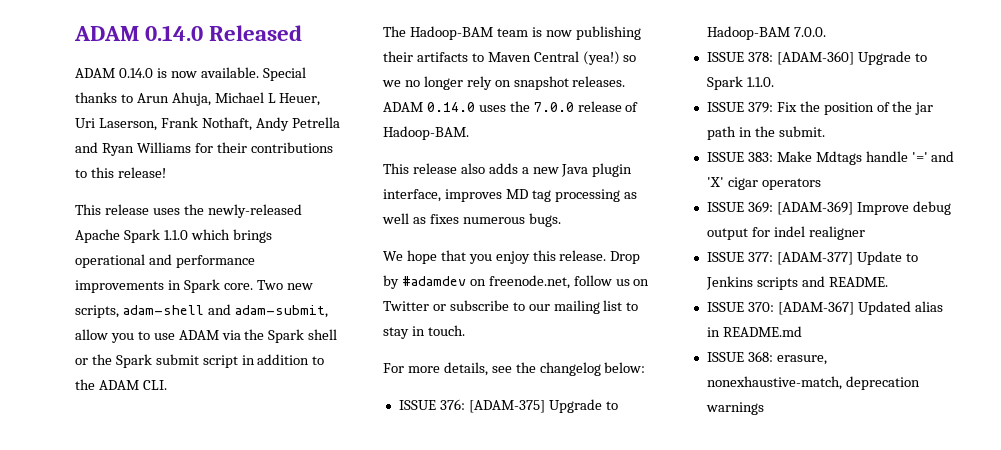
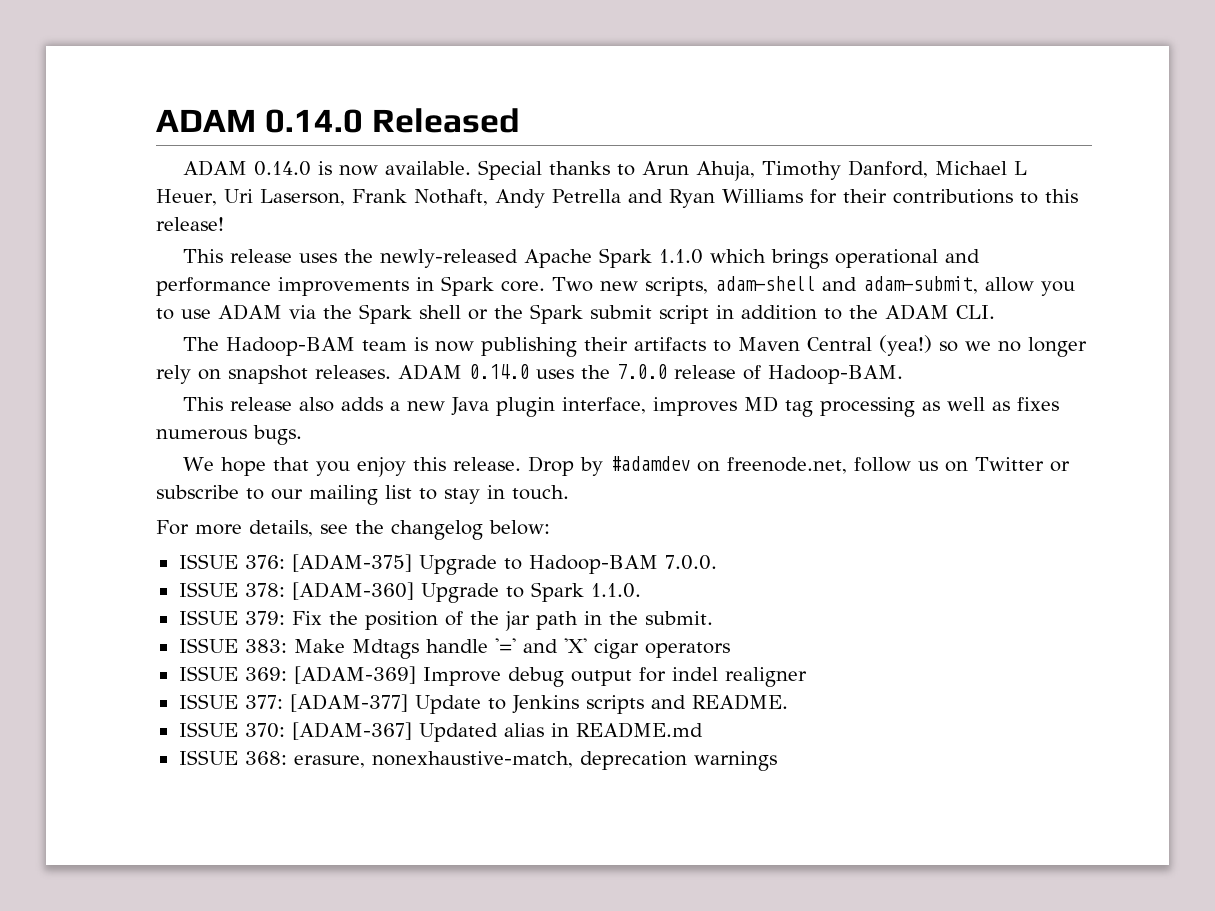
- Special thanks to Arun Ahuja, Michael L Heuer, Uri Laserson, Frank Nothaft, Andy Petrella and Ryan Williams for their contributions to this release!
+ Special thanks to Arun Ahuja, Timothy Danford, Michael L Heuer, Uri Laserson, Frank Nothaft, Andy Petrella and Ryan Williams for their contributions to this release!

